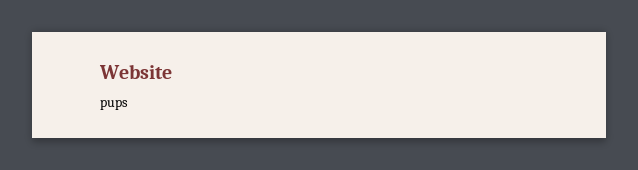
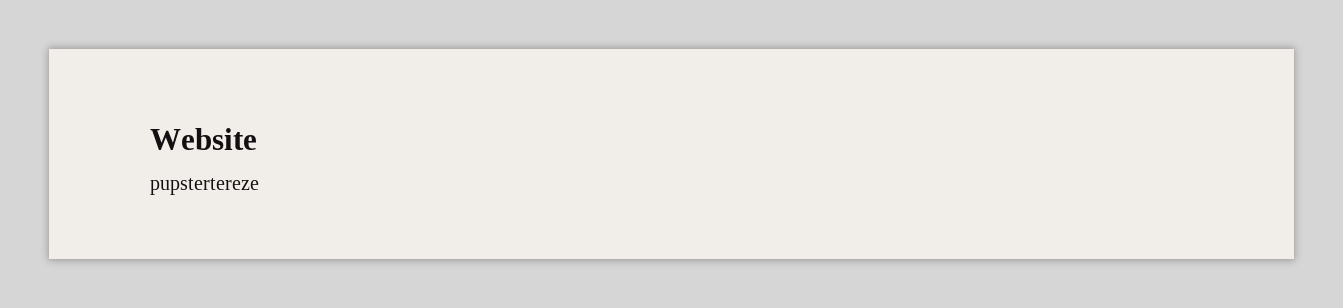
- pups
+ pupstertereze

